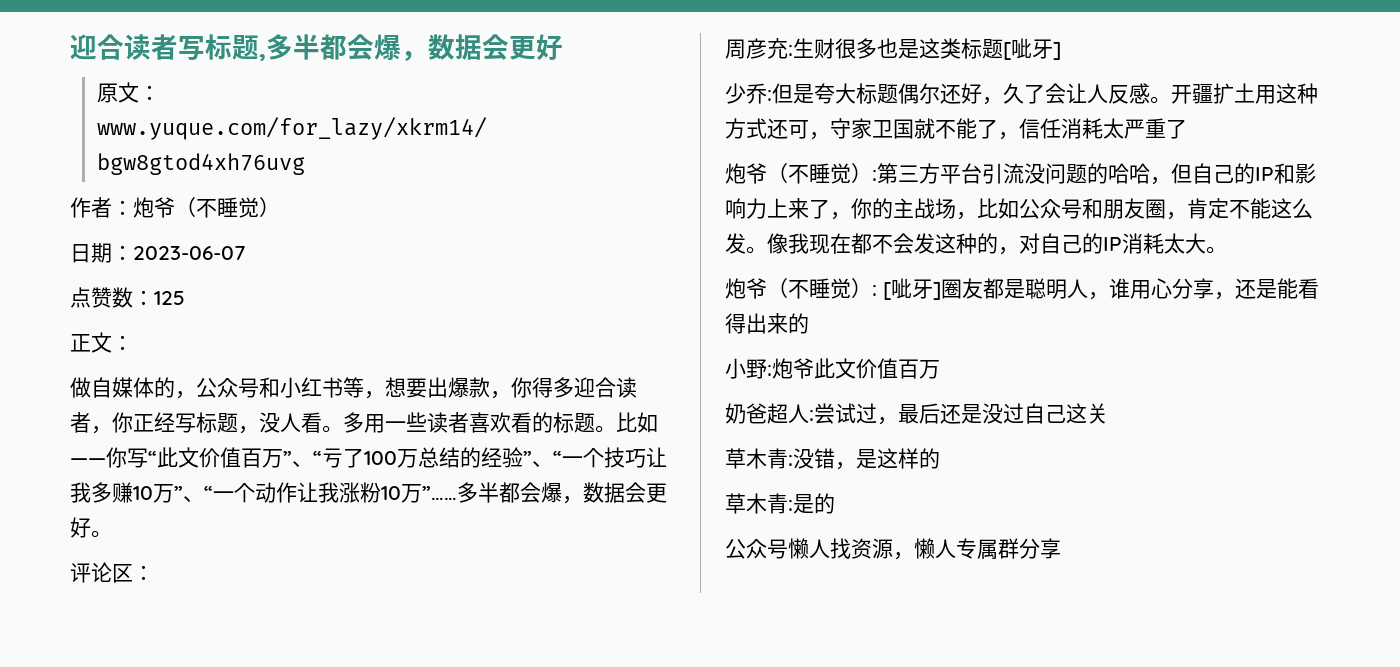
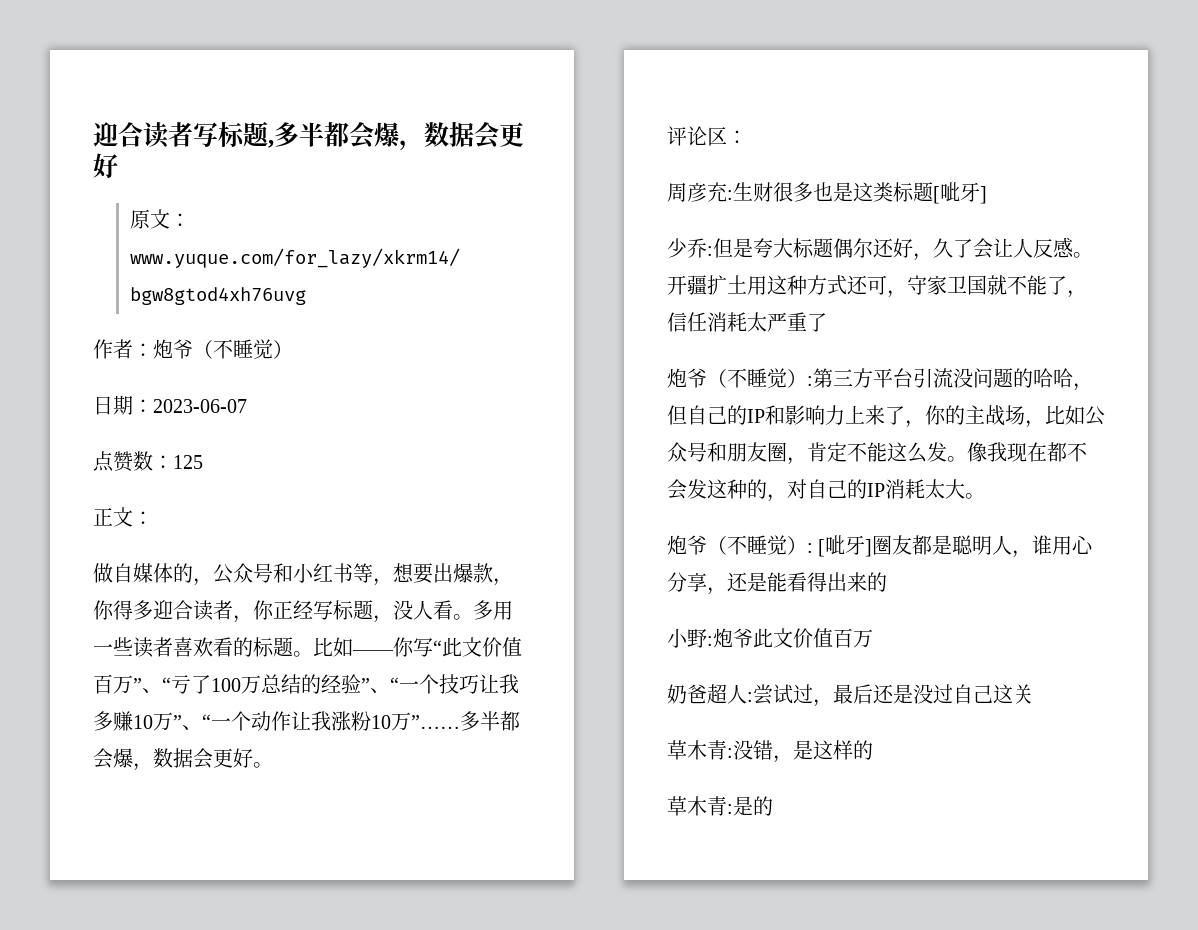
- 公众号懒人找资源，懒人专属群分享

